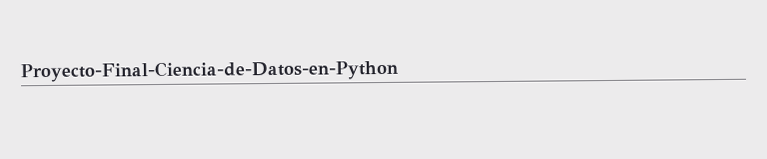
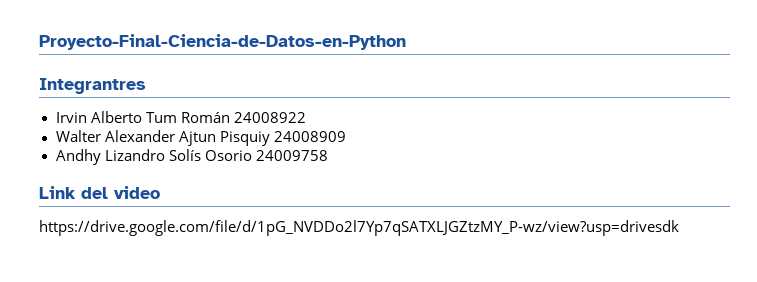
+ Integrantres
+ Irvin Alberto Tum Román 24008922
+ Walter Alexander Ajtun Pisquiy 24008909
+ Andhy Lizandro Solís Osorio 24009758
+ Link del video
+ https://drive.google.com/file/d/1pG_NVDDo2l7Yp7qSATXLJGZtzMY_P-wz/view?usp=drivesdk

